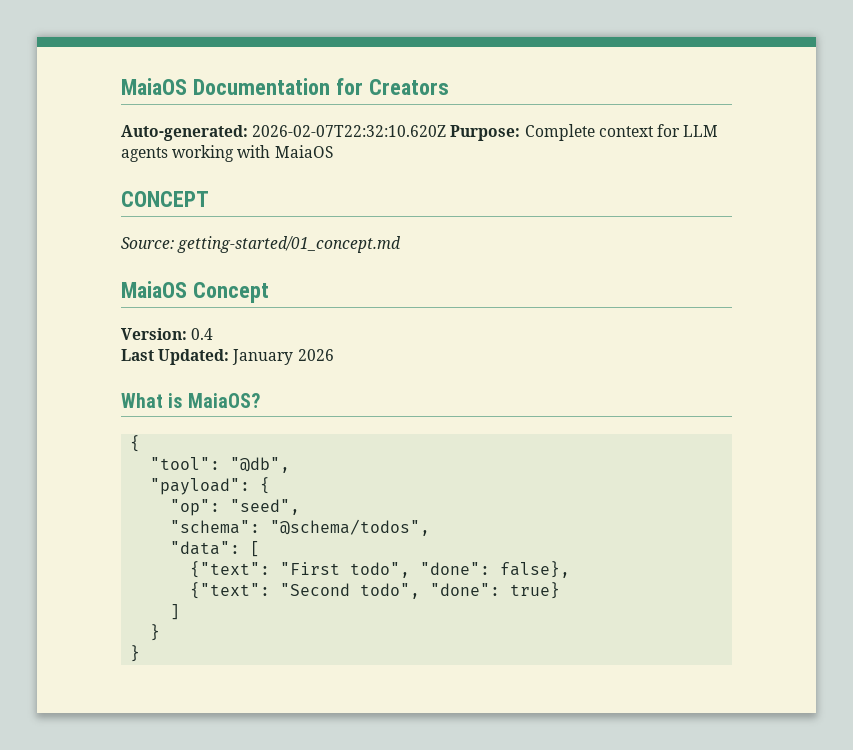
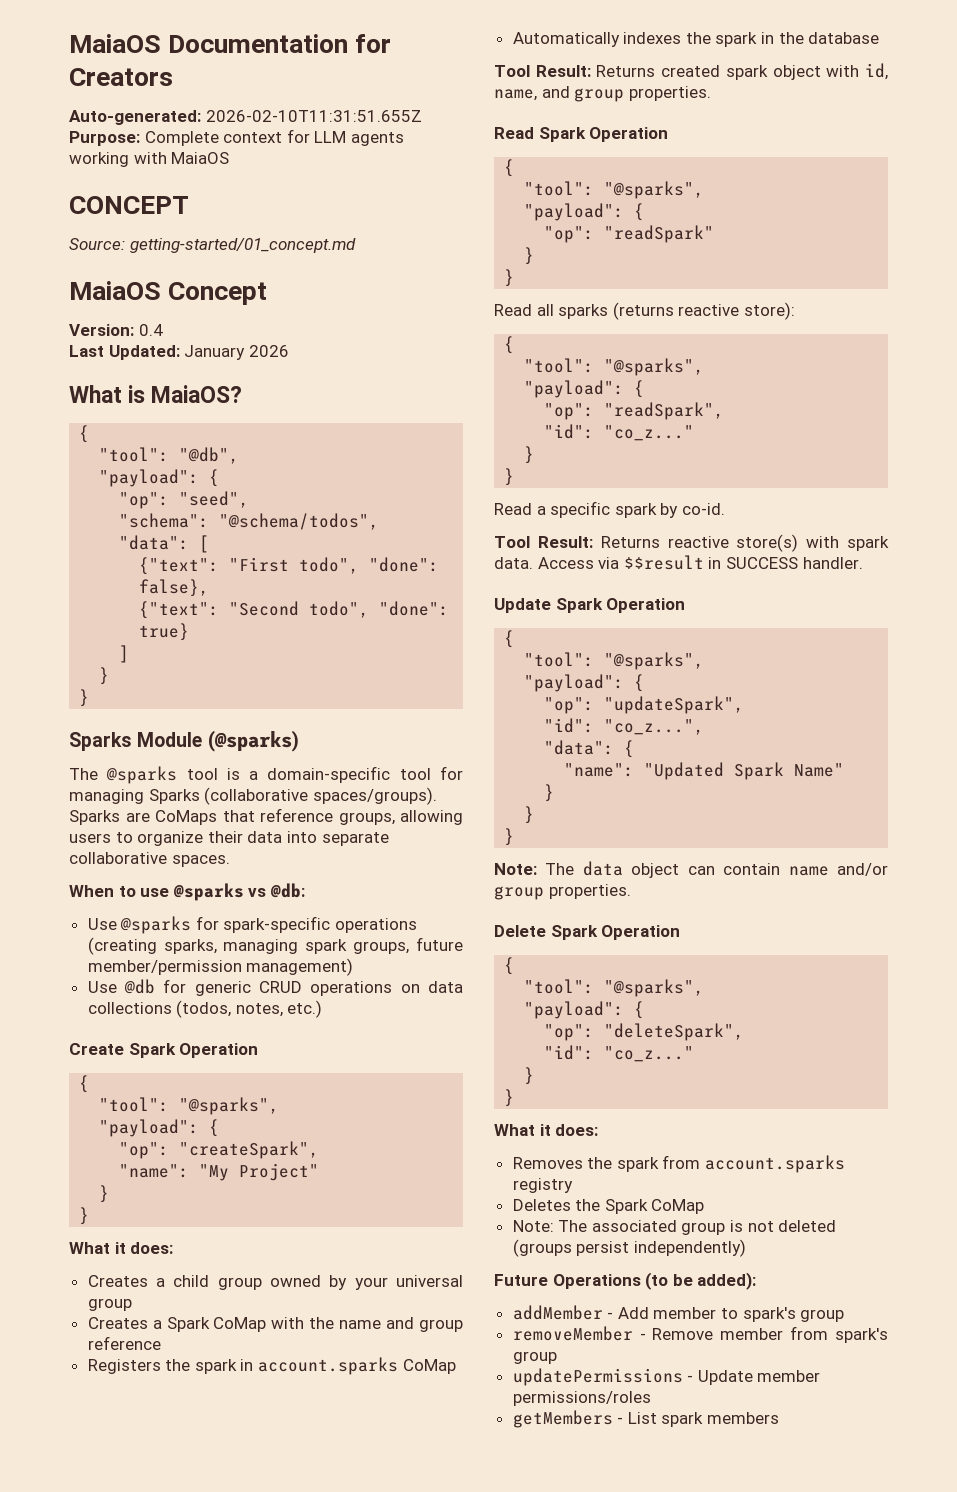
- Auto-generated: 2026-02-07T22:32:10.620Z Purpose: Complete context for LLM agents working with MaiaOS
+ Auto-generated: 2026-02-10T11:31:51.655Z Purpose: Complete context for LLM agents working with MaiaOS
+ Sparks Module (@sparks)
+ The @sparks tool is a domain-specific tool for managing Sparks (collaborative spaces/groups). Sparks are CoMaps that reference groups, allowing users to organize their data into separate collaborative spaces.
+ When to use @sparks vs @db:
+ Use @sparks for spark-specific operations (creating sparks, managing spark groups, future member/permission management)
+ Use @db for generic CRUD operations on data collections (todos, notes, etc.)
+ Create Spark Operation
+ {
+ "tool": "@sparks",
+ "payload": {
+ "op": "createSpark",
+ "name": "My Project"
+ }
+ }
+ What it does:
+ Creates a child group owned by your universal group
+ Creates a Spark CoMap with the name and group reference
+ Registers the spark in account.sparks CoMap
+ Automatically indexes the spark in the database
+ Tool Result: Returns created spark object with id, name, and group properties.
+ Read Spark Operation
+ {
+ "tool": "@sparks",
+ "payload": {
+ "op": "readSpark"
+ }
+ }
+ Read all sparks (returns reactive store):
+ {
+ "tool": "@sparks",
+ "payload": {
+ "op": "readSpark",
+ "id": "co_z..."
+ }
+ }
+ Read a specific spark by co-id.
+ Tool Result: Returns reactive store(s) with spark data. Access via $$result in SUCCESS handler.
+ Update Spark Operation
+ {
+ "tool": "@sparks",
+ "payload": {
+ "op": "updateSpark",
+ "id": "co_z...",
+ "data": {
+ "name": "Updated Spark Name"
+ }
+ }
+ }
+ Note: The data object can contain name and/or group properties.
+ Delete Spark Operation
+ {
+ "tool": "@sparks",
+ "payload": {
+ "op": "deleteSpark",
+ "id": "co_z..."
+ }
+ }
+ What it does:
+ Removes the spark from account.sparks registry
+ Deletes the Spark CoMap
+ Note: The associated group is not deleted (groups persist independently)
+ Future Operations (to be added):
+ addMember - Add member to spark's group
+ removeMember - Remove member from spark's group
+ updatePermissions - Update member permissions/roles
+ getMembers - List spark members

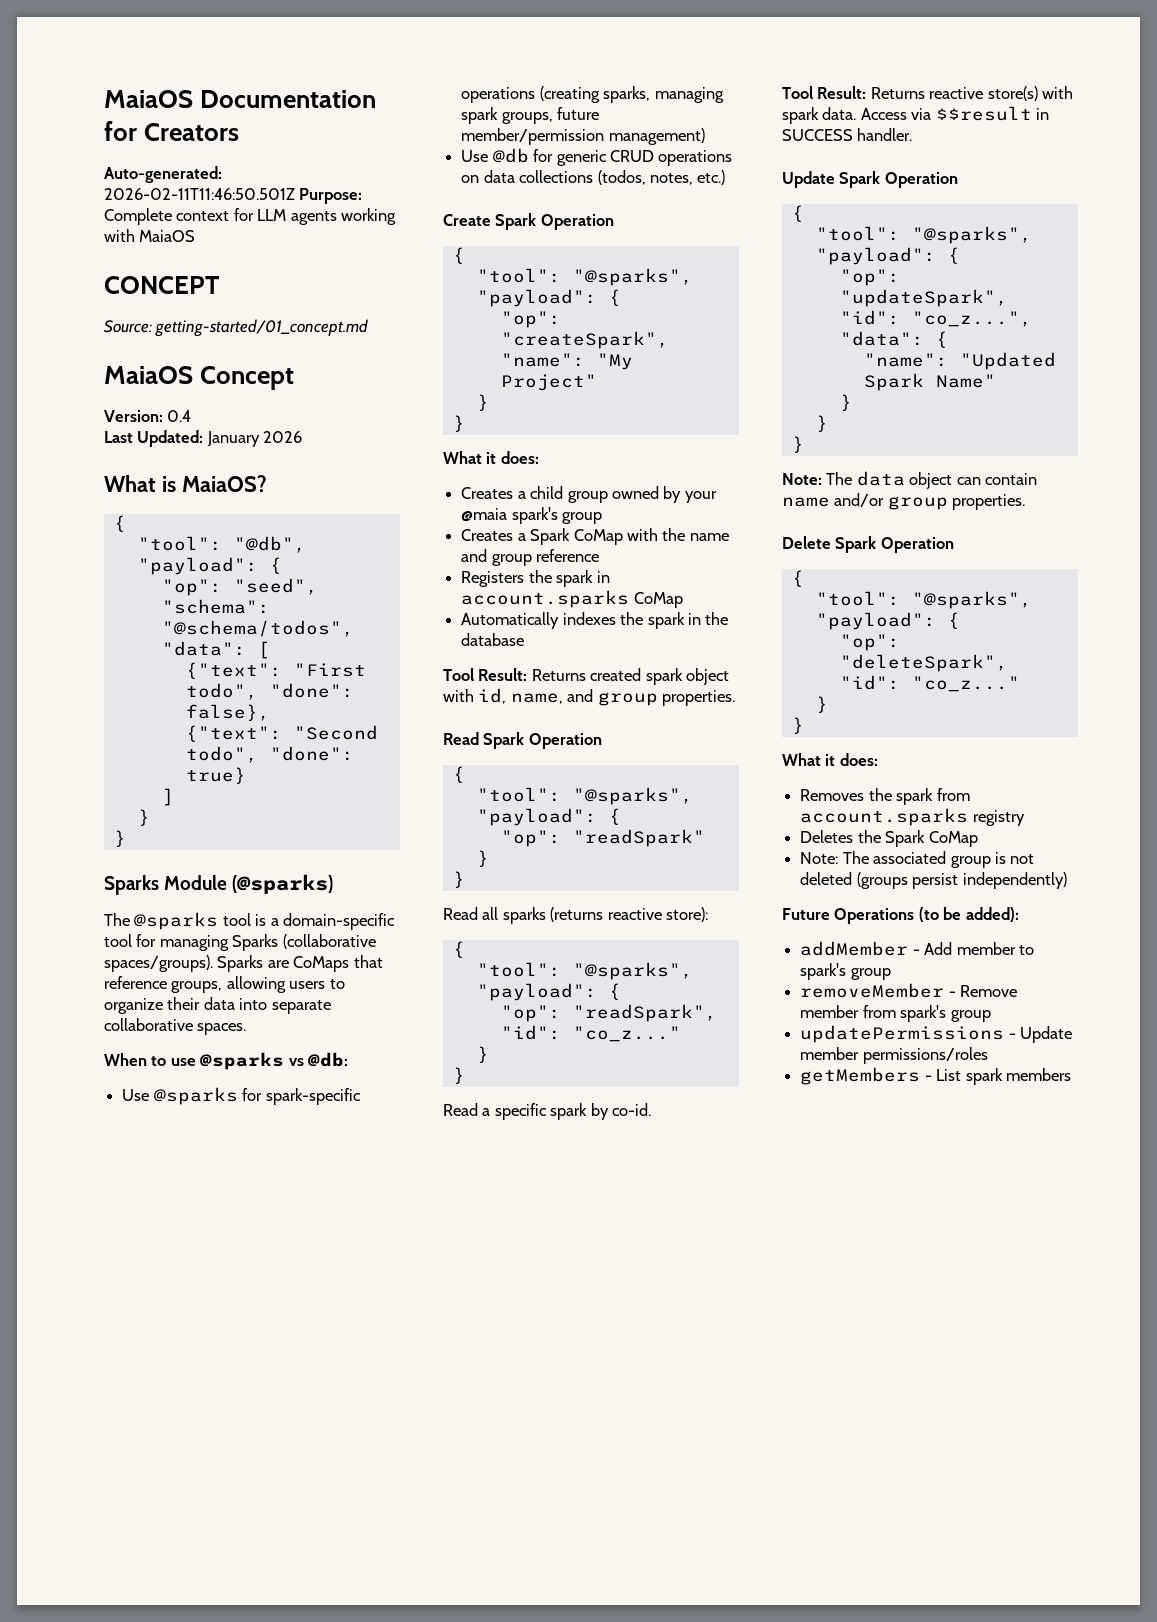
- Auto-generated: 2026-02-10T11:31:51.655Z Purpose: Complete context for LLM agents working with MaiaOS
+ Auto-generated: 2026-02-11T11:46:50.501Z Purpose: Complete context for LLM agents working with MaiaOS
- Creates a child group owned by your universal group
+ Creates a child group owned by your @maia spark's group

